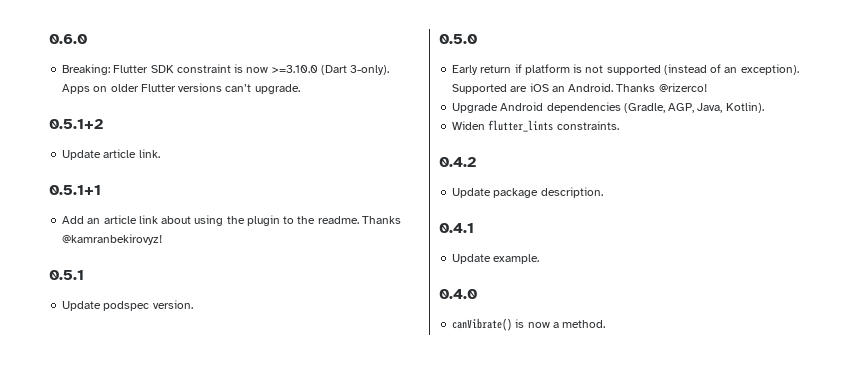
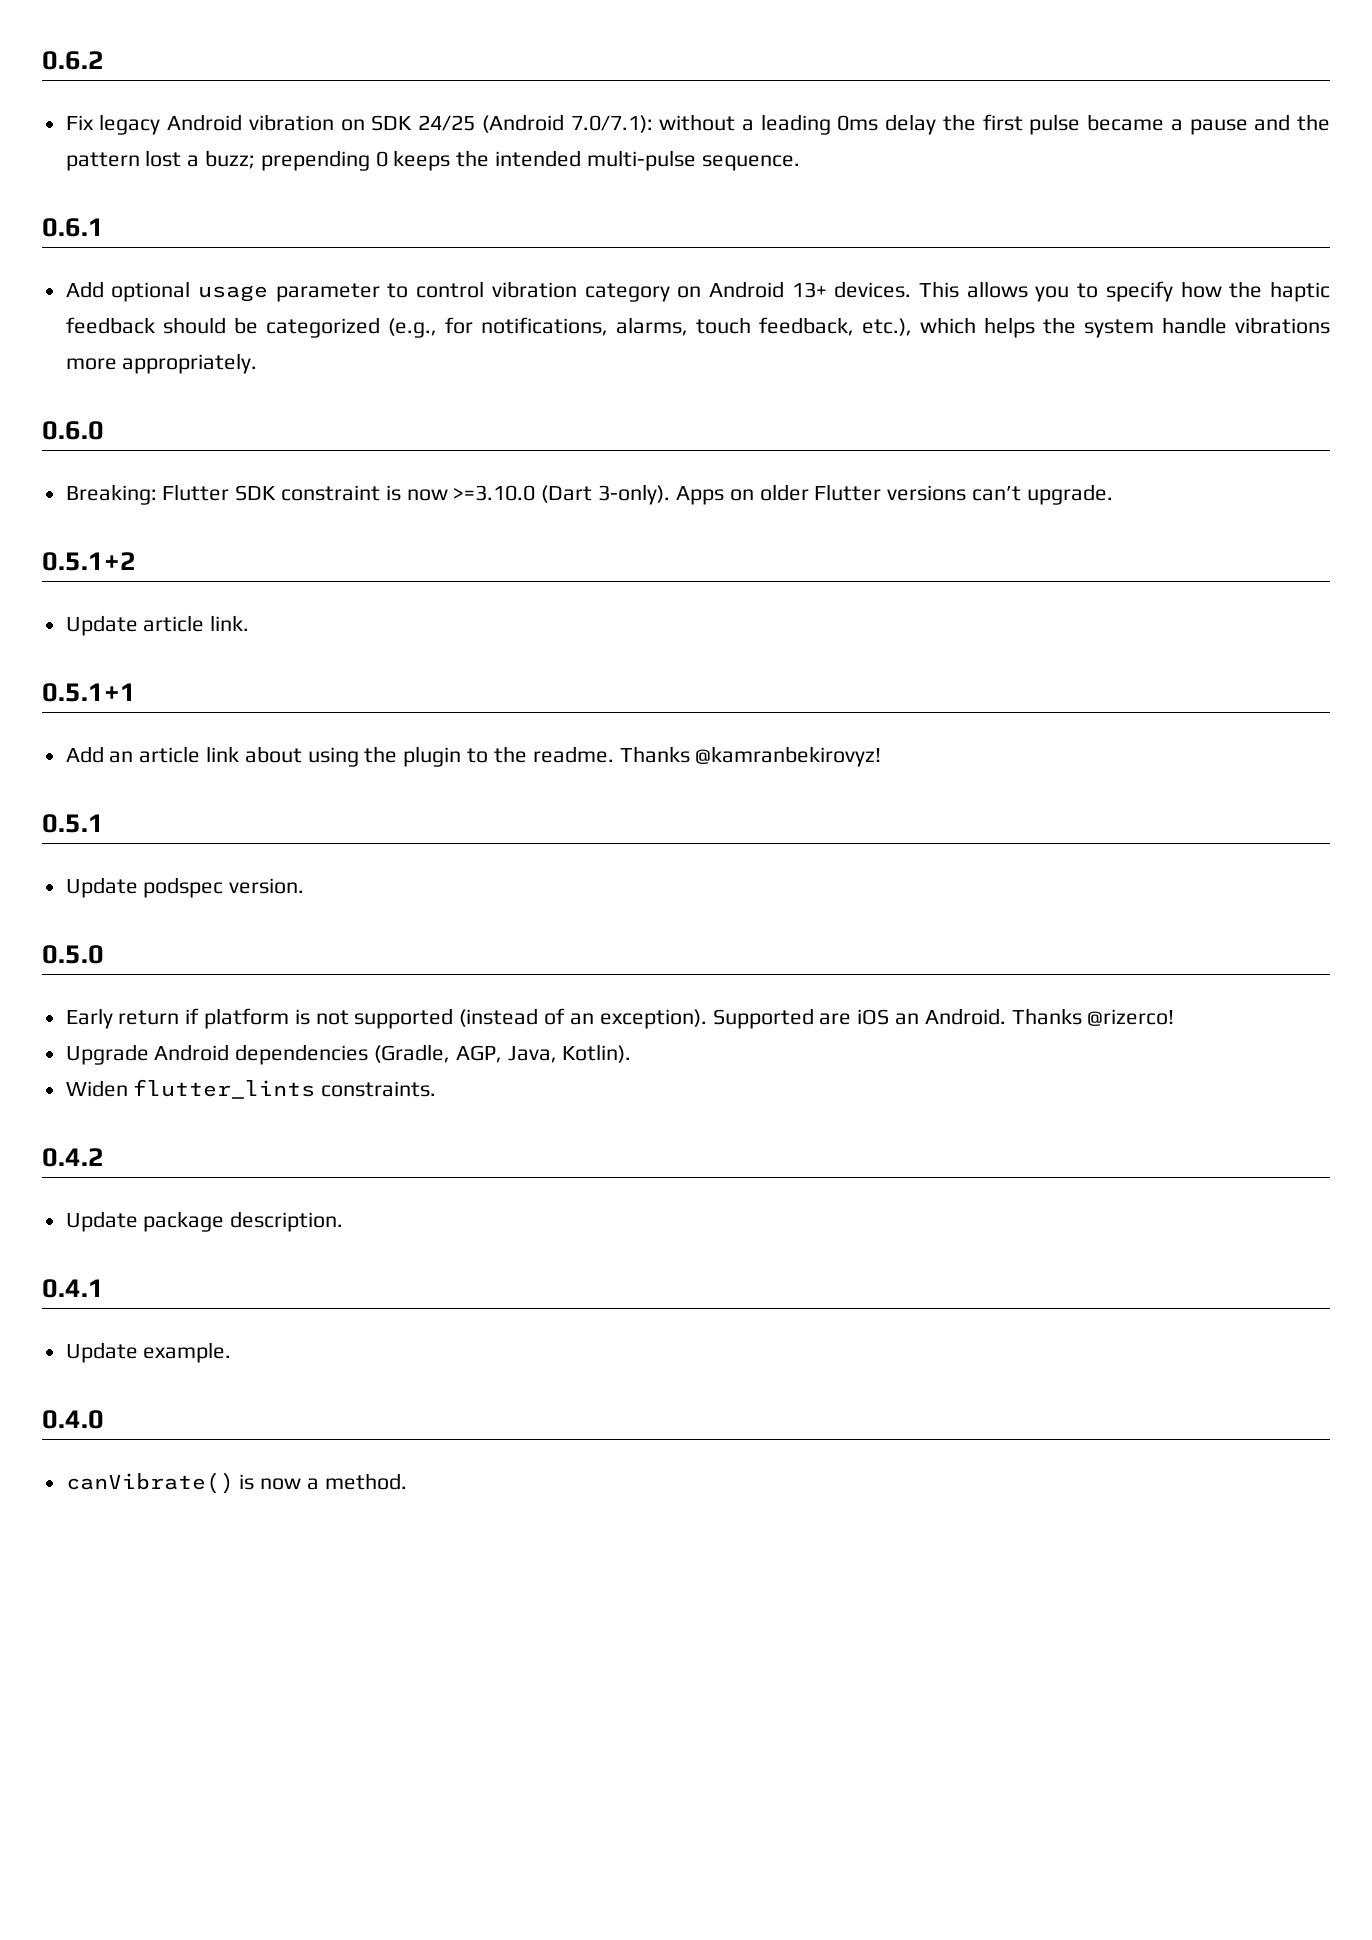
+ 0.6.2
+ Fix legacy Android vibration on SDK 24/25 (Android 7.0/7.1): without a leading 0ms delay the first pulse became a pause and the pattern lost a buzz; prepending 0 keeps the intended multi-pulse sequence.
+ 0.6.1
+ Add optional usage parameter to control vibration category on Android 13+ devices. This allows you to specify how the haptic feedback should be categorized (e.g., for notifications, alarms, touch feedback, etc.), which helps the system handle vibrations more appropriately.

